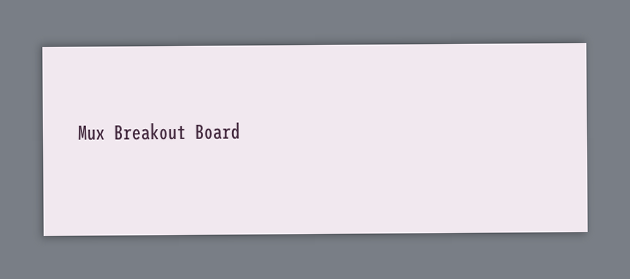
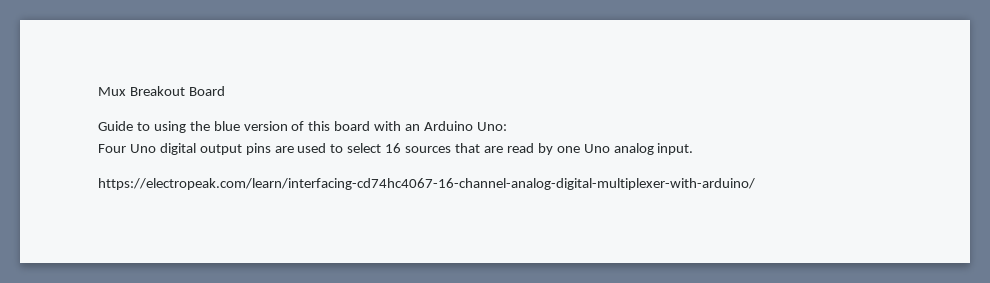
+ Guide to using the blue version of this board with an Arduino Uno:
+ Four Uno digital output pins are used to select 16 sources that are read by one Uno analog input.
+ https://electropeak.com/learn/interfacing-cd74hc4067-16-channel-analog-digital-multiplexer-with-arduino/

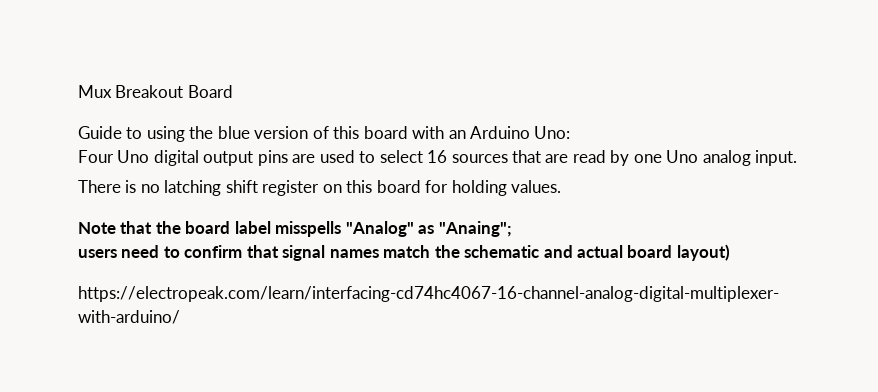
+ There is no latching shift register on this board for holding values.
+ Note that the board label misspells "Analog" as "Anaing";
+ users need to confirm that signal names match the schematic and actual board layout)

